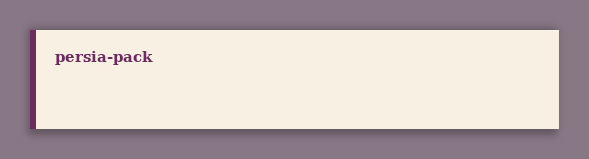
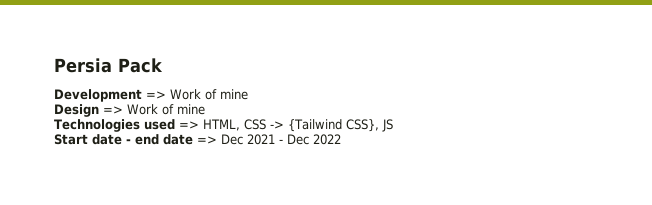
- persia-pack
+ Persia Pack
+ Development => Work of mine
+ Design => Work of mine
+ Technologies used => HTML, CSS -> {Tailwind CSS}, JS
+ Start date - end date => Dec 2021 - Dec 2022

